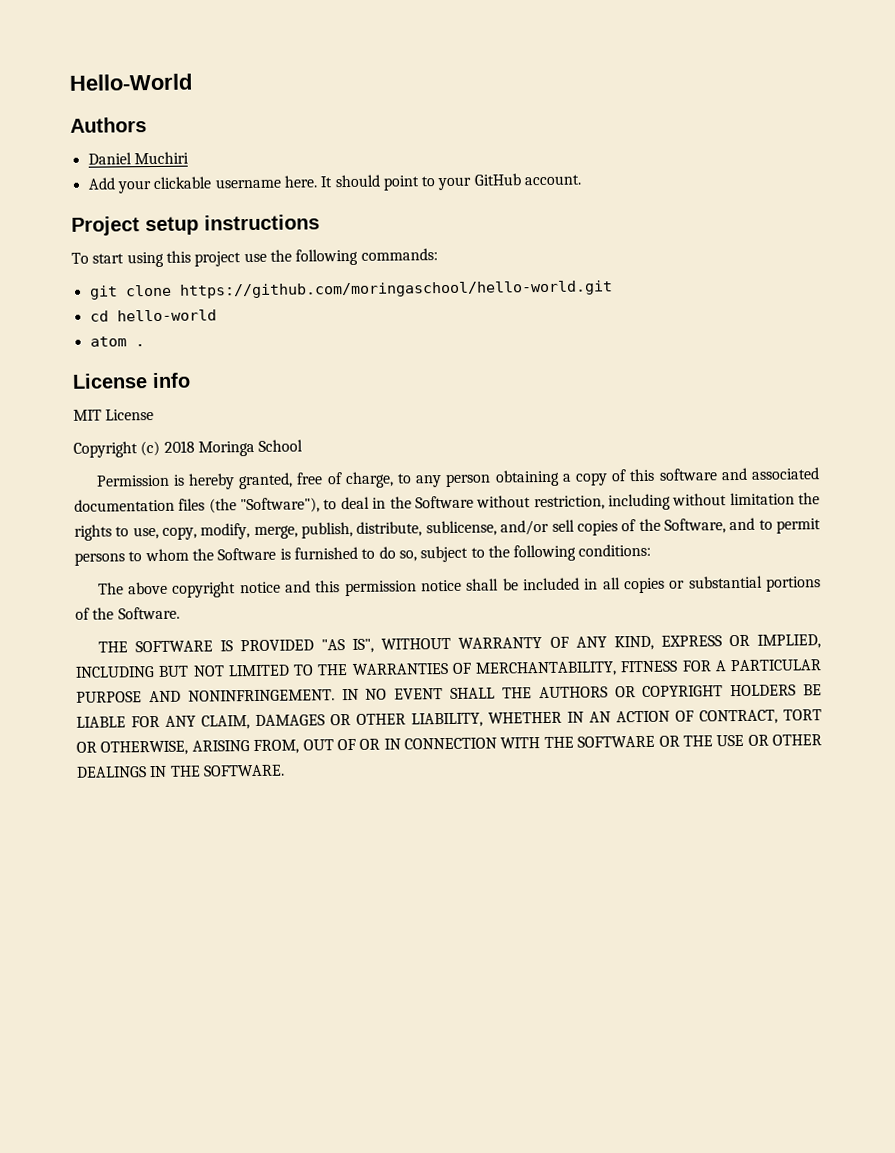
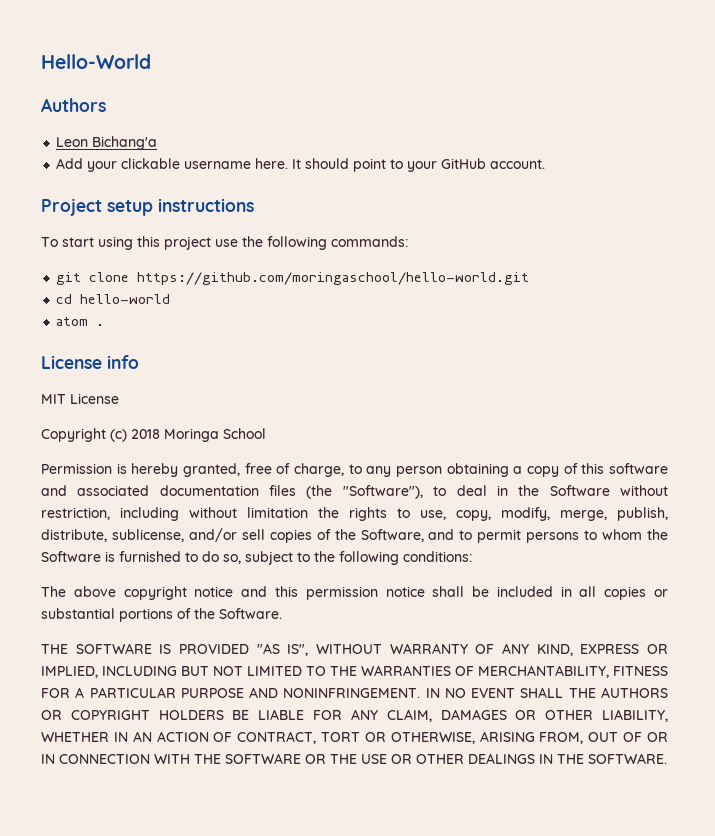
- Daniel Muchiri
+ Leon Bichang'a

